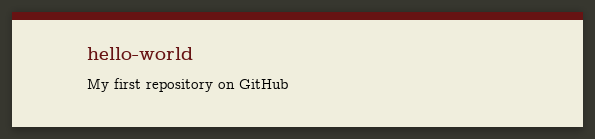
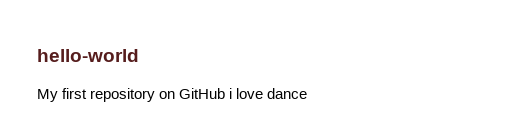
- My first repository on GitHub
+ My first repository on GitHub i love dance

